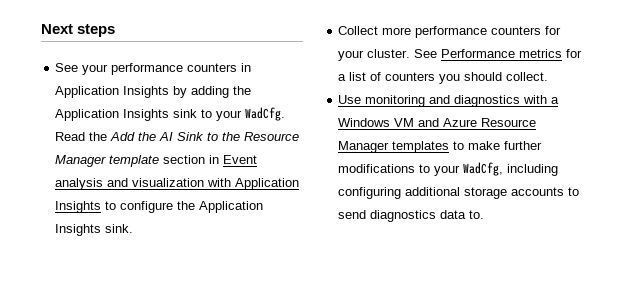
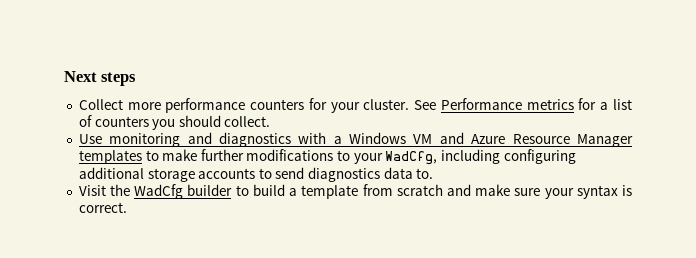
- See your performance counters in Application Insights by adding the Application Insights sink to your WadCfg. Read the Add the AI Sink to the Resource Manager template section in Event analysis and visualization with Application Insights to configure the Application Insights sink.
+ Visit the WadCfg builder to build a template from scratch and make sure your syntax is correct.

